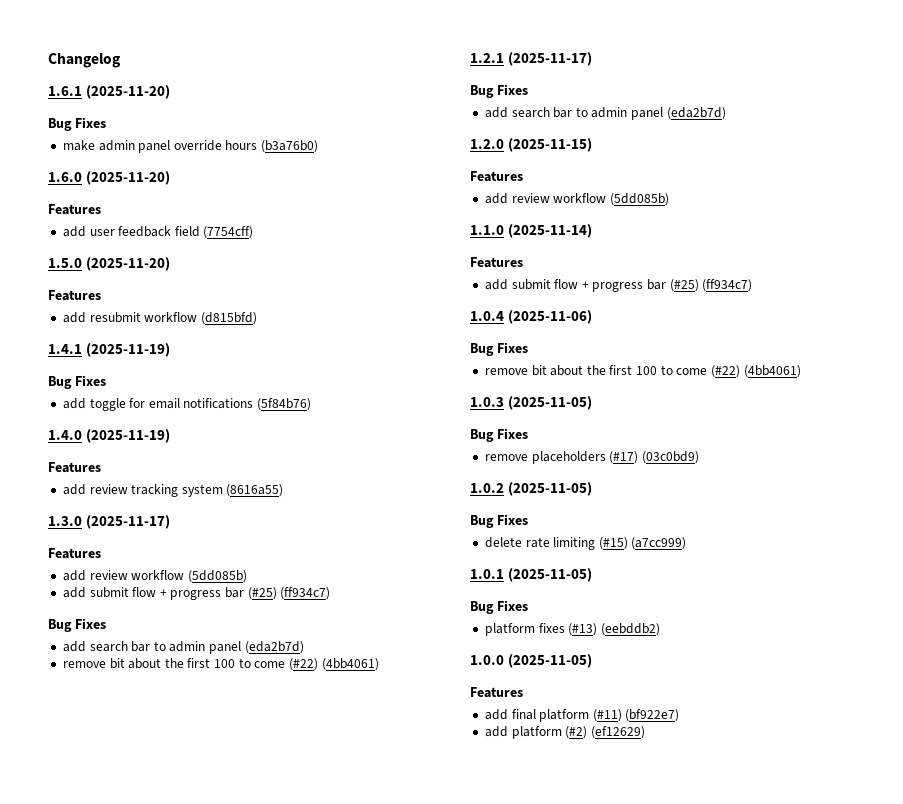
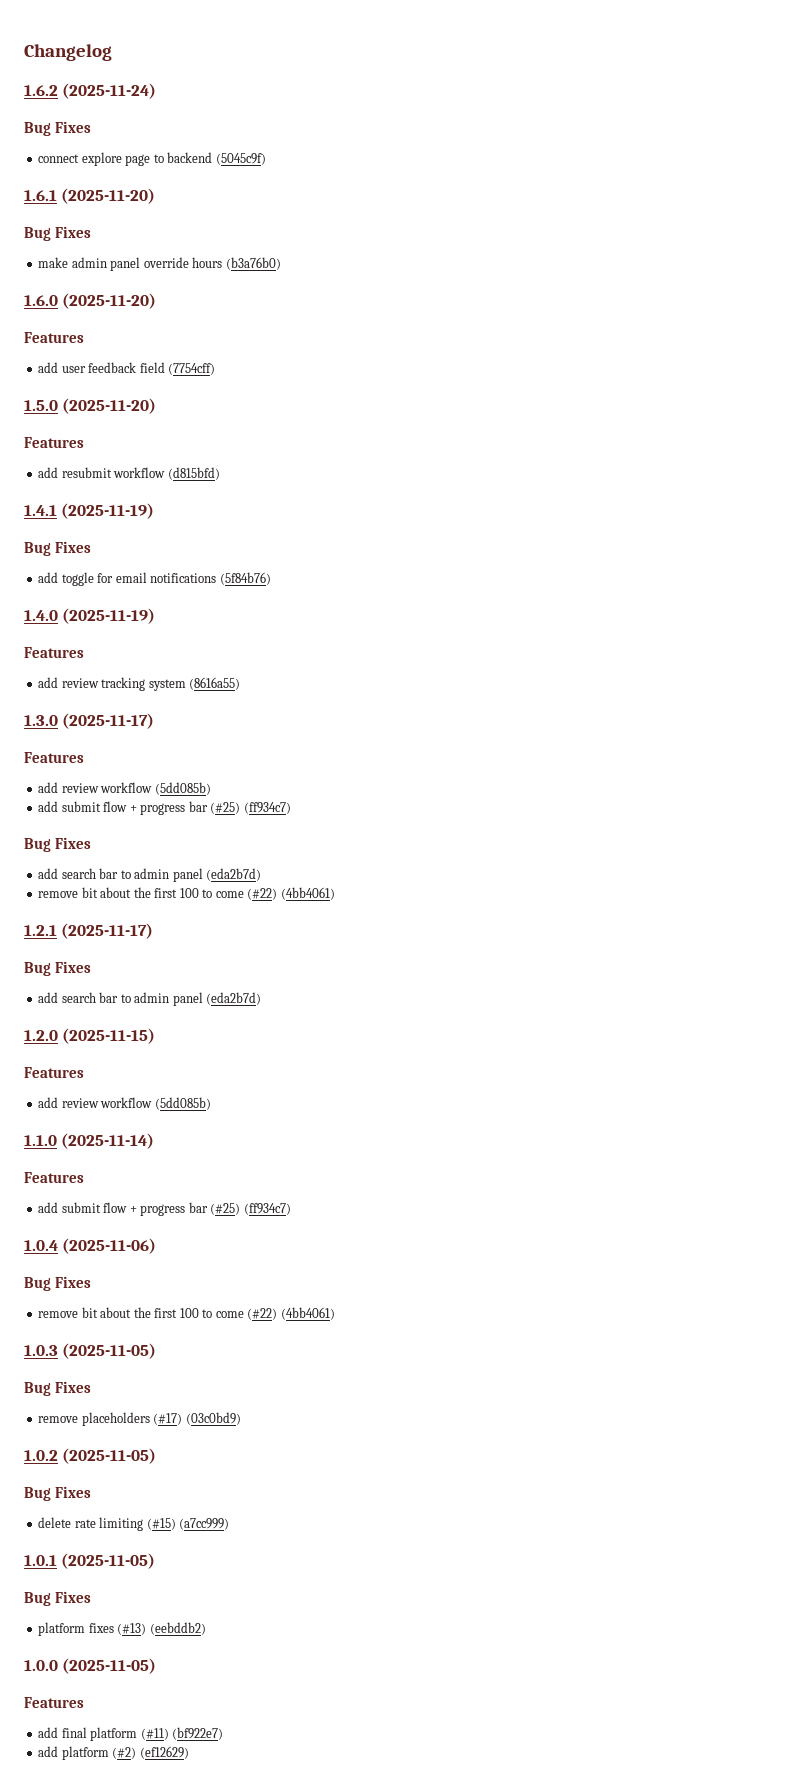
+ 1.6.2 (2025-11-24)
+ Bug Fixes
+ connect explore page to backend (5045c9f)

